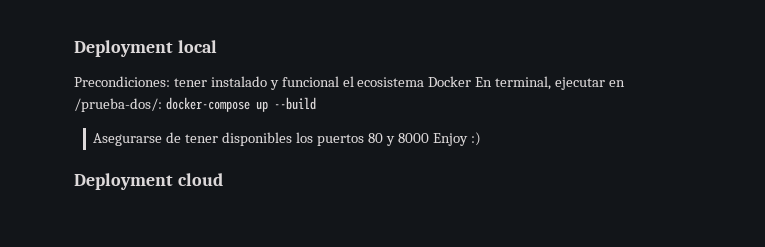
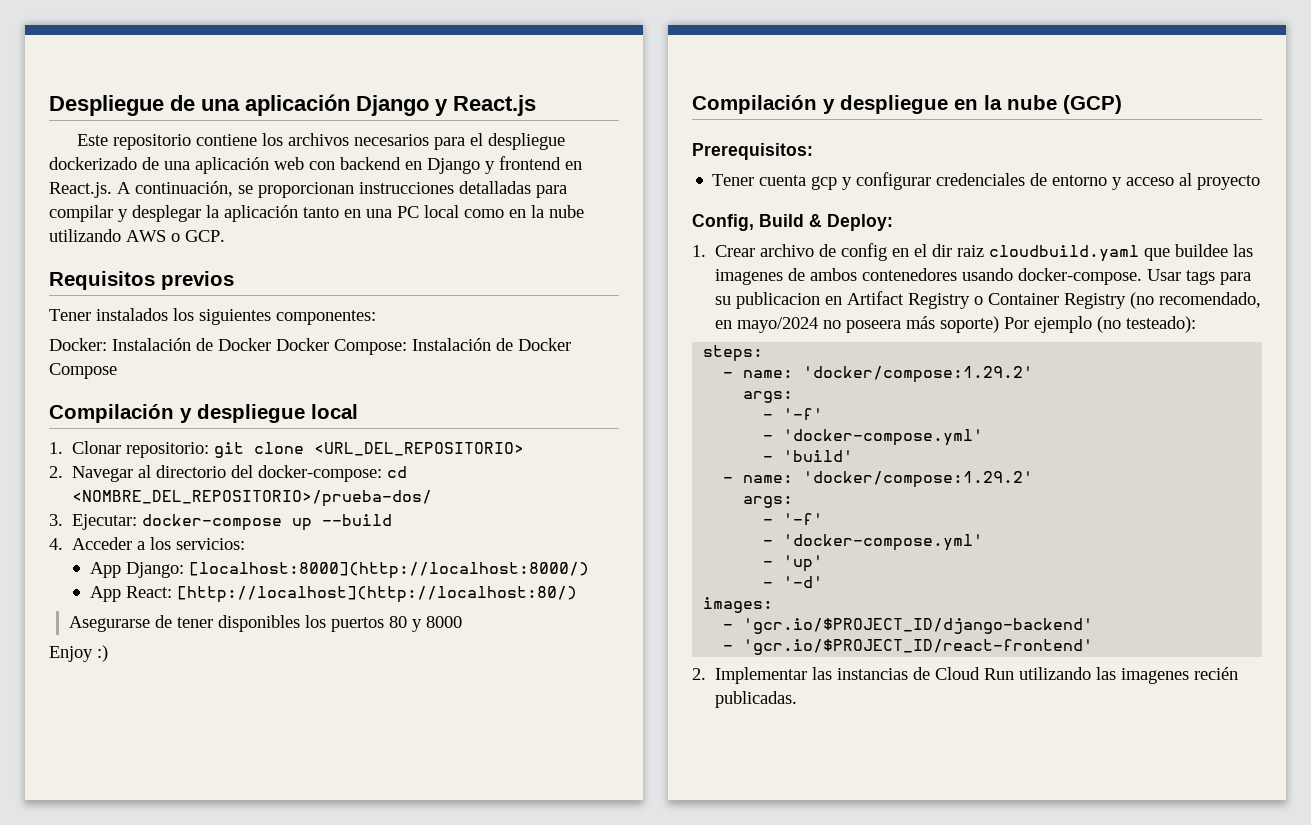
- Deployment local
- Precondiciones: tener instalado y funcional el ecosistema Docker En terminal, ejecutar en /prueba-dos/: docker-compose up --build
+ Despliegue de una aplicación Django y React.js
+ Este repositorio contiene los archivos necesarios para el despliegue dockerizado de una aplicación web con backend en Django y frontend en React.js. A continuación, se proporcionan instrucciones detalladas para compilar y desplegar la aplicación tanto en una PC local como en la nube utilizando AWS o GCP.
+ Requisitos previos
+ Tener instalados los siguientes componentes:
+ Docker: Instalación de Docker Docker Compose: Instalación de Docker Compose
+ Compilación y despliegue local
+ 1. Clonar repositorio: git clone <URL_DEL_REPOSITORIO>
+ 2. Navegar al directorio del docker-compose: cd <NOMBRE_DEL_REPOSITORIO>/prueba-dos/
+ 3. Ejecutar: docker-compose up --build
+ 4. Acceder a los servicios:
+ App Django: [localhost:8000](http://localhost:8000/)
+ App React: [http://localhost](http://localhost:80/)
- Asegurarse de tener disponibles los puertos 80 y 8000 Enjoy :)
+ Asegurarse de tener disponibles los puertos 80 y 8000
+ Enjoy :)
- Deployment cloud
+ Compilación y despliegue en la nube (GCP)
+ Prerequisitos:
+ Tener cuenta gcp y configurar credenciales de entorno y acceso al proyecto
+ Config, Build & Deploy:
+ 1. Crear archivo de config en el dir raiz cloudbuild.yaml que buildee las imagenes de ambos contenedores usando docker-compose. Usar tags para su publicacion en Artifact Registry o Container Registry (no recomendado, en mayo/2024 no poseera más soporte) Por ejemplo (no testeado):
+ steps:
+ - name: 'docker/compose:1.29.2'
+ args:
+ - '-f'
+ - 'docker-compose.yml'
+ - 'build'
+ - name: 'docker/compose:1.29.2'
+ args:
+ - '-f'
+ - 'docker-compose.yml'
+ - 'up'
+ - '-d'
+ images:
+ - 'gcr.io/$PROJECT_ID/django-backend'
+ - 'gcr.io/$PROJECT_ID/react-frontend'
+ 2. Implementar las instancias de Cloud Run utilizando las imagenes recién publicadas.

